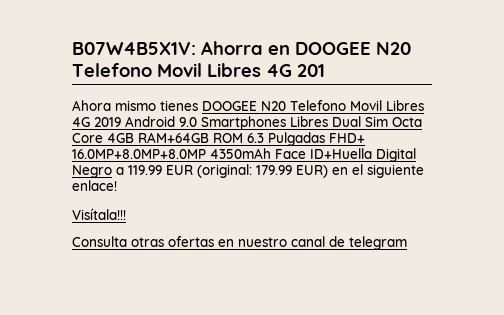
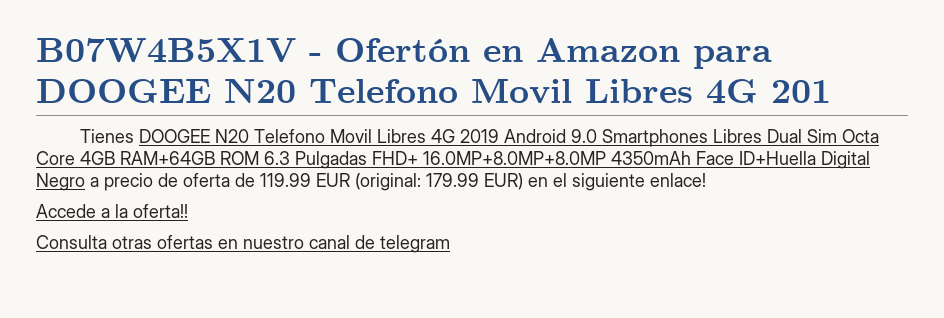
- B07W4B5X1V: Ahorra en DOOGEE N20 Telefono Movil Libres 4G 201
+ B07W4B5X1V - Ofertón en Amazon para DOOGEE N20 Telefono Movil Libres 4G 201
- Ahora mismo tienes DOOGEE N20 Telefono Movil Libres 4G 2019 Android 9.0 Smartphones Libres Dual Sim Octa Core 4GB RAM+64GB ROM 6.3 Pulgadas FHD+ 16.0MP+8.0MP+8.0MP 4350mAh Face ID+Huella Digital Negro a 119.99 EUR (original: 179.99 EUR) en el siguiente enlace!
+ Tienes DOOGEE N20 Telefono Movil Libres 4G 2019 Android 9.0 Smartphones Libres Dual Sim Octa Core 4GB RAM+64GB ROM 6.3 Pulgadas FHD+ 16.0MP+8.0MP+8.0MP 4350mAh Face ID+Huella Digital Negro a precio de oferta de 119.99 EUR (original: 179.99 EUR) en el siguiente enlace!
- Visítala!!!
+ Accede a la oferta!!

